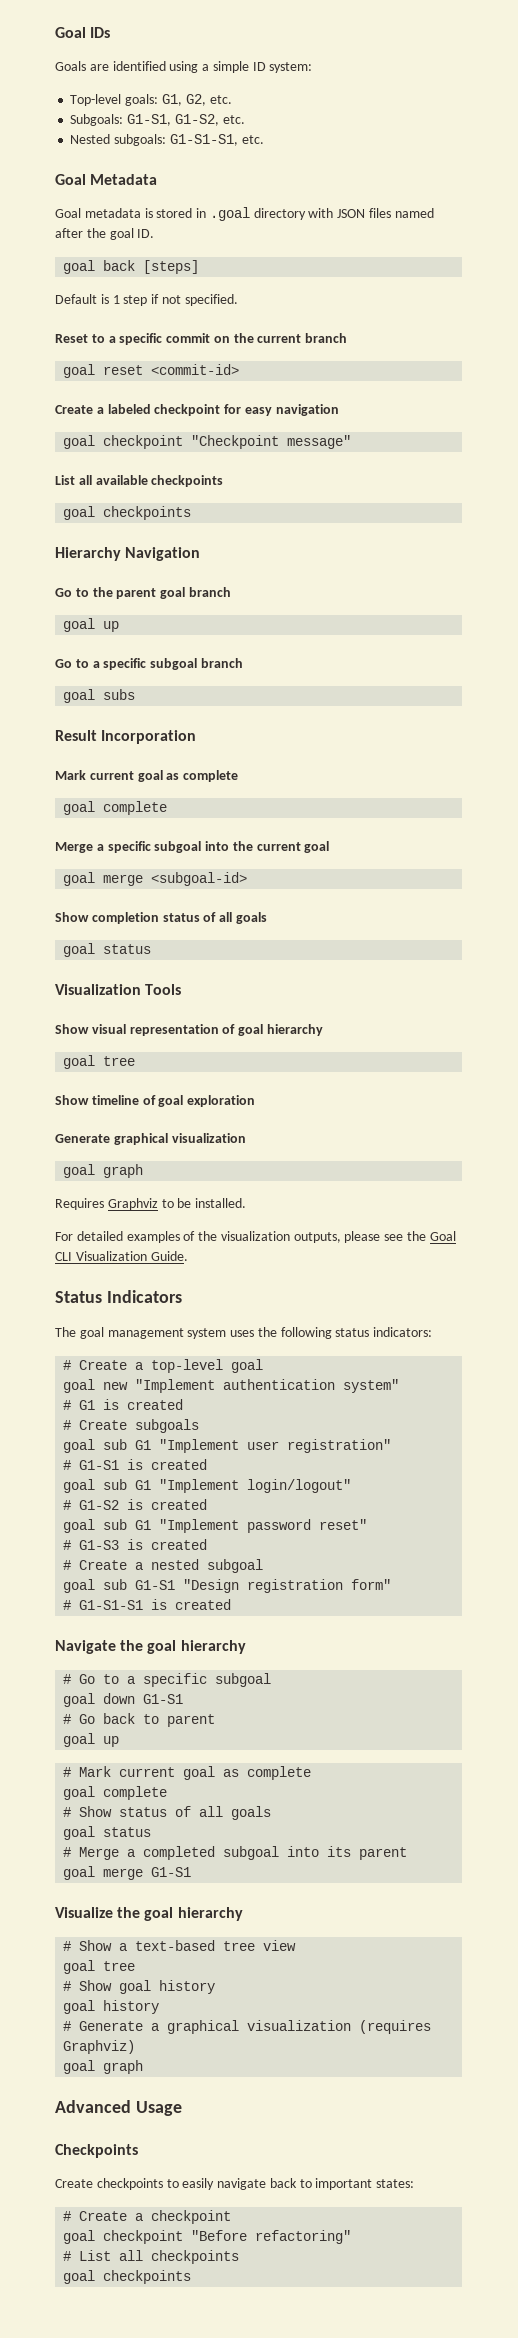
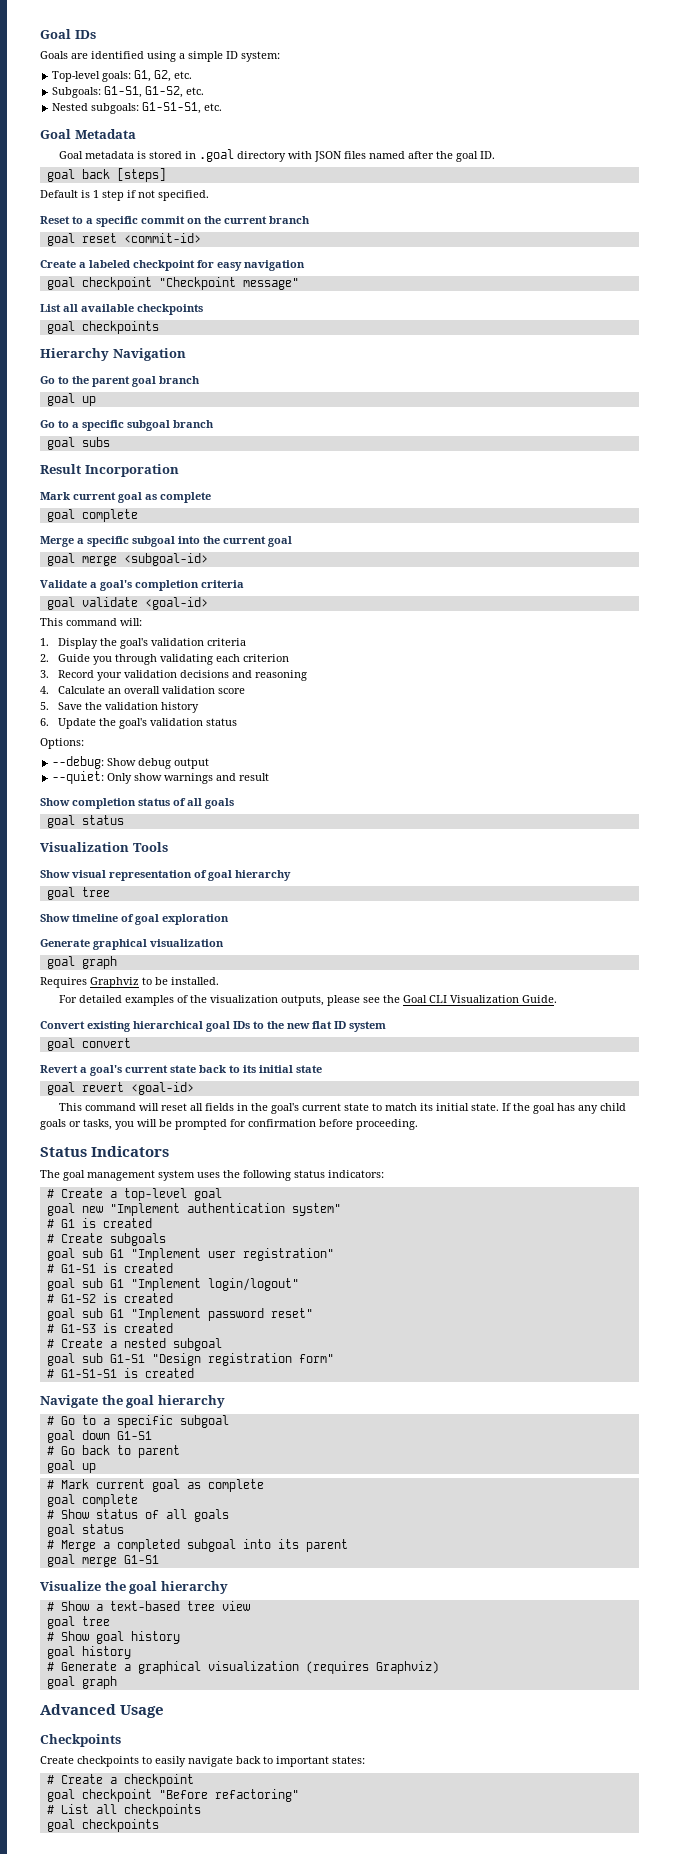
+ Validate a goal's completion criteria
+ goal validate <goal-id>
+ This command will:
+ 1. Display the goal's validation criteria
+ 2. Guide you through validating each criterion
+ 3. Record your validation decisions and reasoning
+ 4. Calculate an overall validation score
+ 5. Save the validation history
+ 6. Update the goal's validation status
+ Options:
+ --debug: Show debug output
+ --quiet: Only show warnings and result
+ Convert existing hierarchical goal IDs to the new flat ID system
+ goal convert
+ Revert a goal's current state back to its initial state
+ goal revert <goal-id>
+ This command will reset all fields in the goal's current state to match its initial state. If the goal has any child goals or tasks, you will be prompted for confirmation before proceeding.

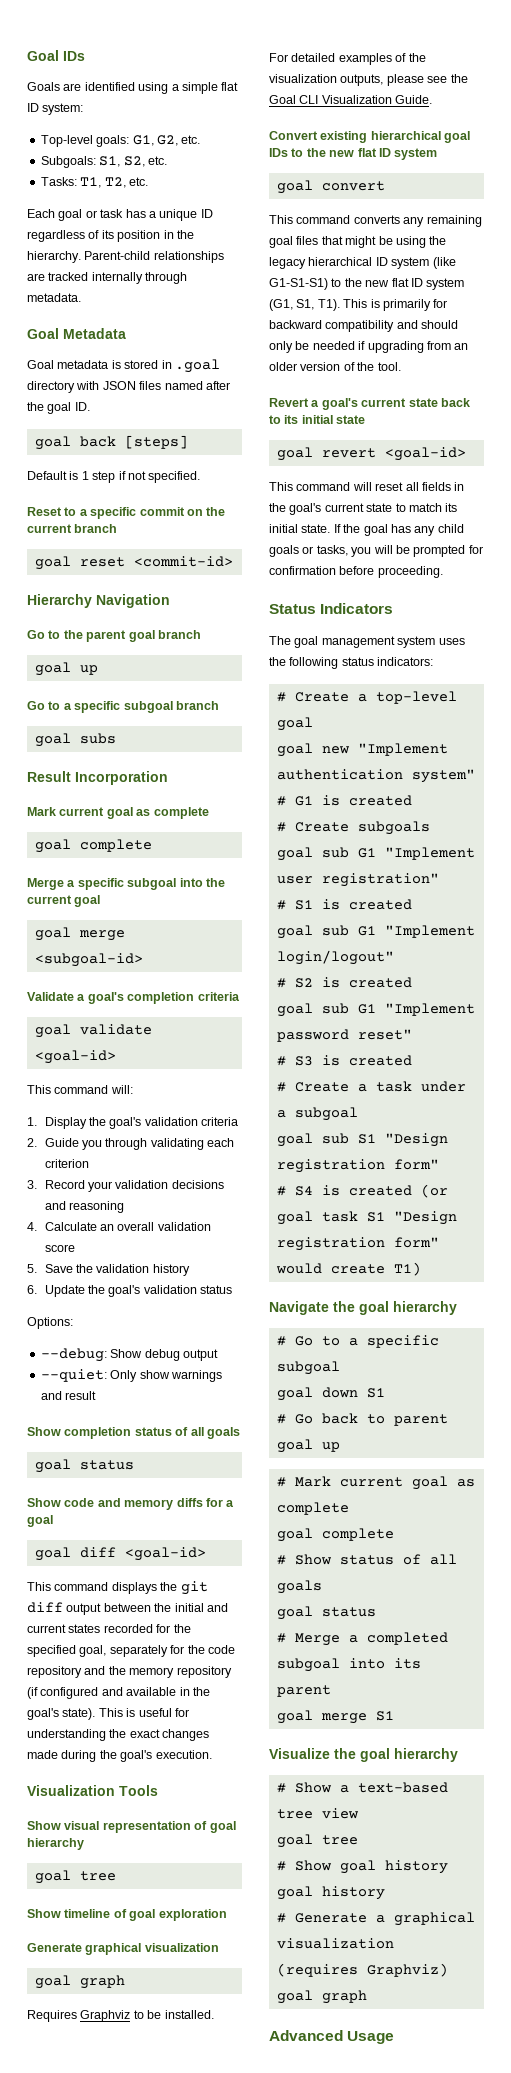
- Goals are identified using a simple ID system:
+ Goals are identified using a simple flat ID system:
- Subgoals: G1-S1, G1-S2, etc.
- Nested subgoals: G1-S1-S1, etc.
+ Subgoals: S1, S2, etc.
+ Tasks: T1, T2, etc.
+ Each goal or task has a unique ID regardless of its position in the hierarchy. Parent-child relationships are tracked internally through metadata.
- Create a labeled checkpoint for easy navigation
- goal checkpoint "Checkpoint message"
- List all available checkpoints
- goal checkpoints
+ Show code and memory diffs for a goal
+ goal diff <goal-id>
+ This command displays the git diff output between the initial and current states recorded for the specified goal, separately for the code repository and the memory repository (if configured and available in the goal's state). This is useful for understanding the exact changes made during the goal's execution.
+ This command converts any remaining goal files that might be using the legacy hierarchical ID system (like G1-S1-S1) to the new flat ID system (G1, S1, T1). This is primarily for backward compatibility and should only be needed if upgrading from an older version of the tool.
- # G1-S1 is created
+ # S1 is created
- # G1-S2 is created
+ # S2 is created
- # G1-S3 is created
+ # S3 is created
- # Create a nested subgoal
+ # Create a task under a subgoal
- goal sub G1-S1 "Design registration form"
+ goal sub S1 "Design registration form"
- # G1-S1-S1 is created
+ # S4 is created (or goal task S1 "Design registration form" would create T1)
- goal down G1-S1
+ goal down S1
- goal merge G1-S1
+ goal merge S1
- Checkpoints
- Create checkpoints to easily navigate back to important states:
- # Create a checkpoint
- goal checkpoint "Before refactoring"
- # List all checkpoints
- goal checkpoints

